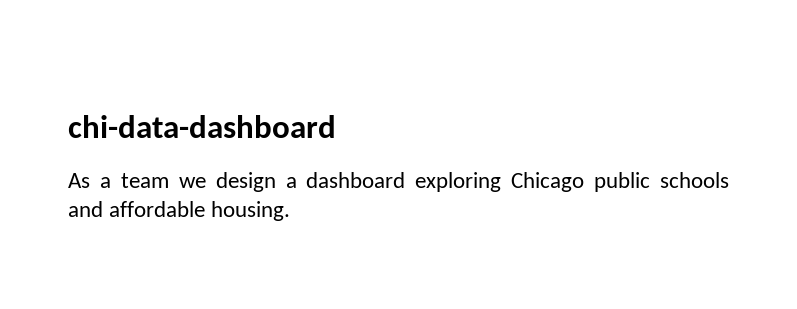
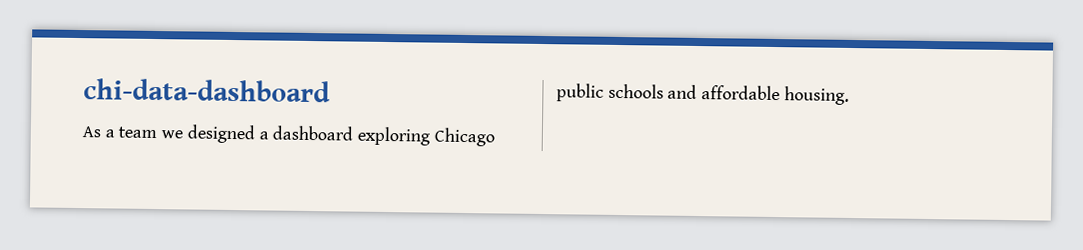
- As a team we design a dashboard exploring Chicago public schools and affordable housing.
+ As a team we designed a dashboard exploring Chicago public schools and affordable housing.

